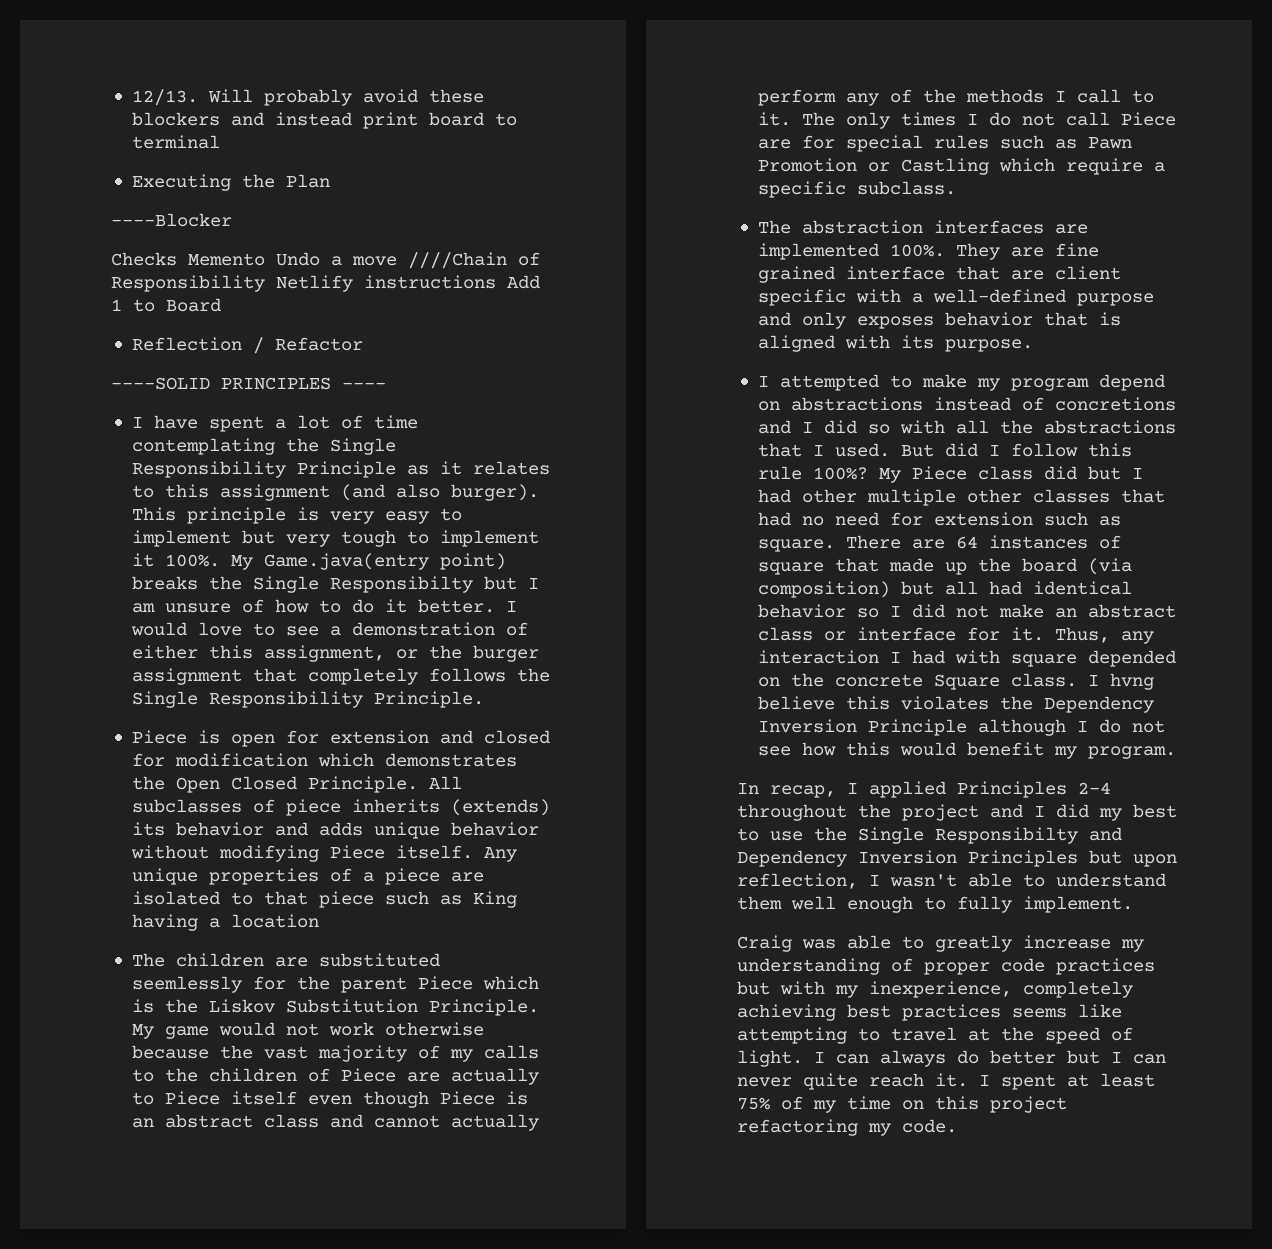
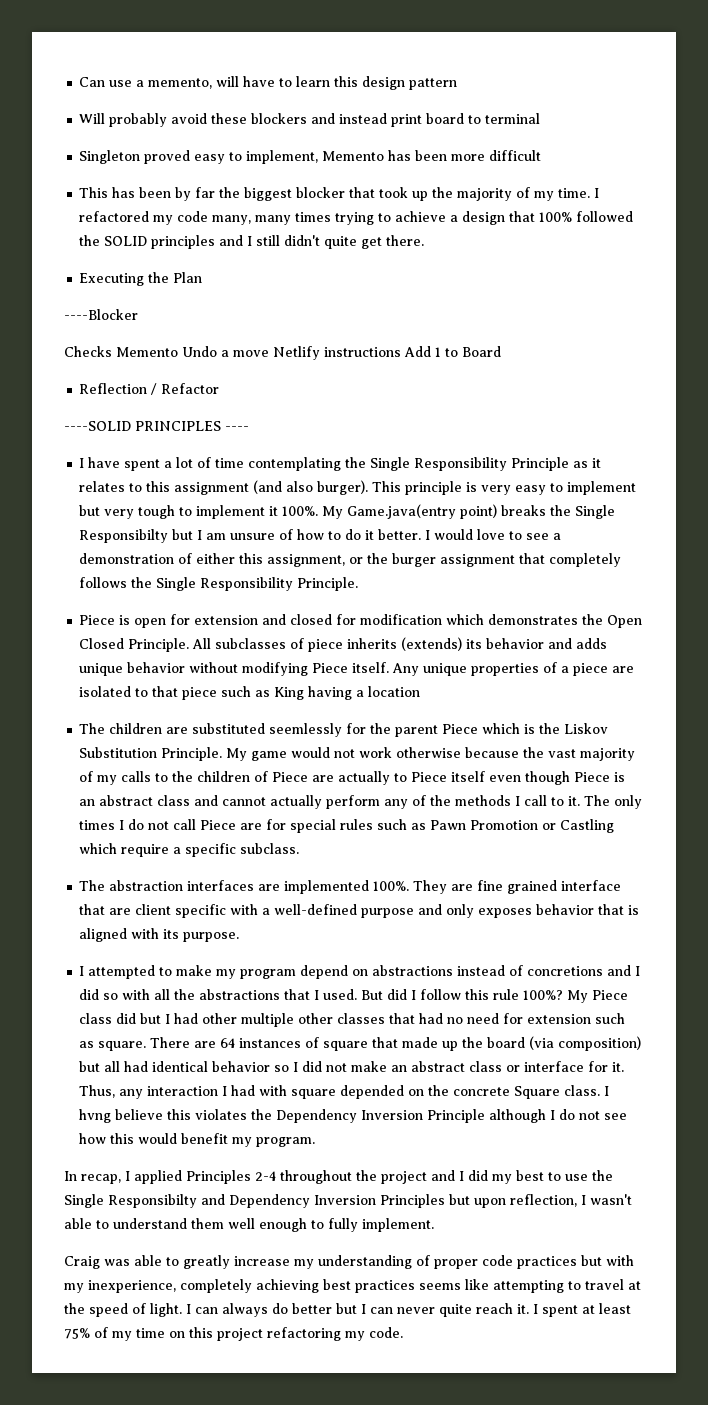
- 12/13. Will probably avoid these blockers and instead print board to terminal
+ Can use a memento, will have to learn this design pattern
+ Will probably avoid these blockers and instead print board to terminal
+ Singleton proved easy to implement, Memento has been more difficult
+ This has been by far the biggest blocker that took up the majority of my time. I refactored my code many, many times trying to achieve a design that 100% followed the SOLID principles and I still didn't quite get there.
- Checks Memento Undo a move ////Chain of Responsibility Netlify instructions Add 1 to Board
+ Checks Memento Undo a move Netlify instructions Add 1 to Board

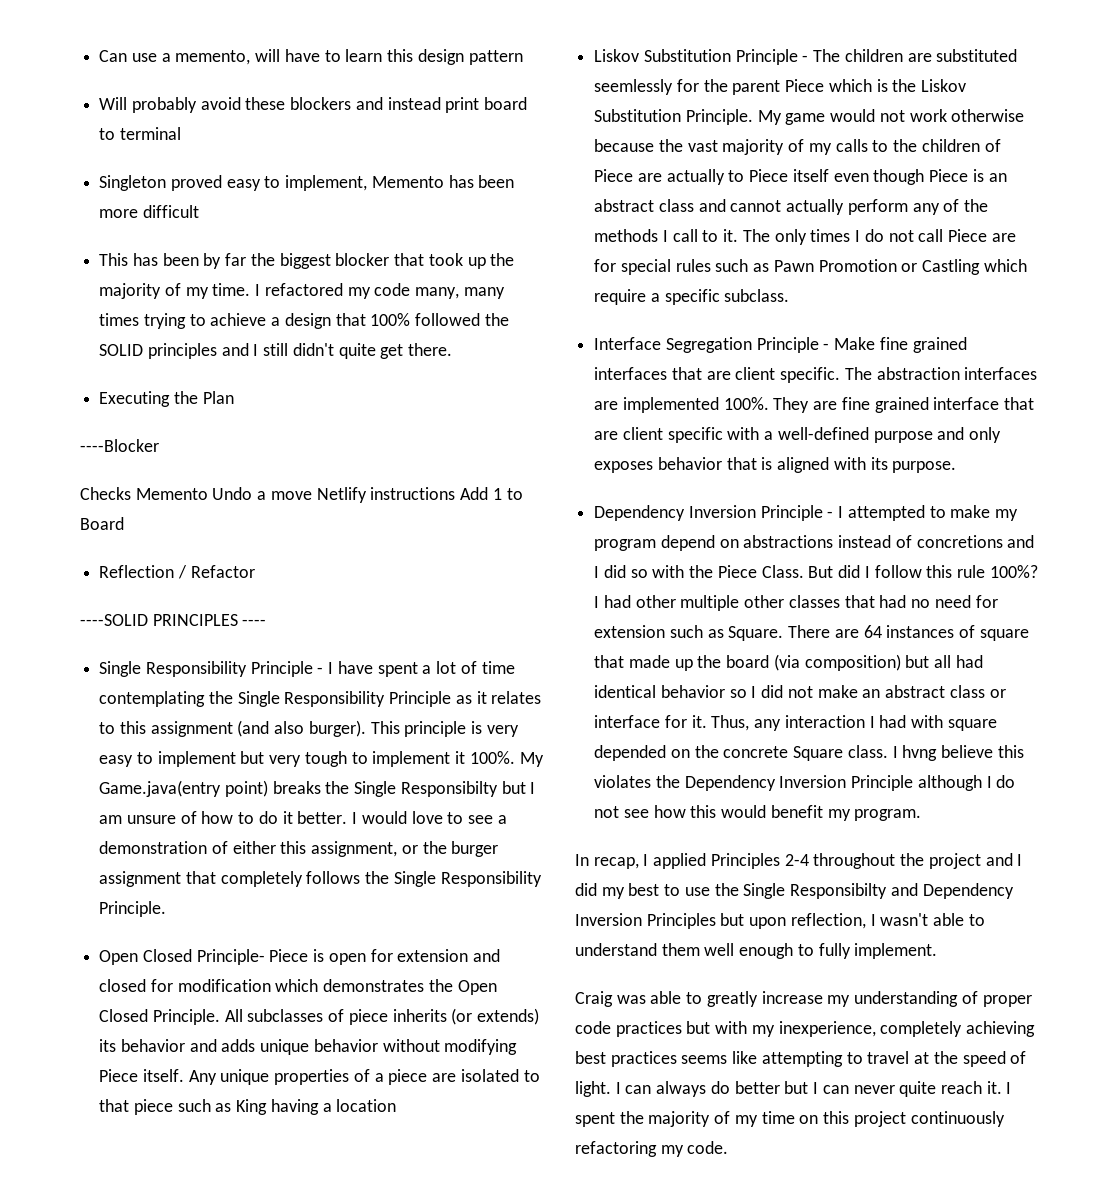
- I have spent a lot of time contemplating the Single Responsibility Principle as it relates to this assignment (and also burger).
+ Single Responsibility Principle - I have spent a lot of time contemplating the Single Responsibility Principle as it relates to this assignment (and also burger).
- Piece is open for extension and closed for modification which demonstrates the Open Closed Principle.
+ Open Closed Principle- Piece is open for extension and closed for modification which demonstrates the Open Closed Principle.
- All subclasses of piece inherits (extends) its behavior and adds unique behavior without modifying Piece itself.
+ All subclasses of piece inherits (or extends) its behavior and adds unique behavior without modifying Piece itself.
- The children are substituted seemlessly for the parent Piece which is the Liskov Substitution Principle.
+ Liskov Substitution Principle - The children are substituted seemlessly for the parent Piece which is the Liskov Substitution Principle.
+ Interface Segregation Principle - Make fine grained interfaces that are client specific.
- I attempted to make my program depend on abstractions instead of concretions and I did so with all the abstractions that I used.
+ Dependency Inversion Principle - I attempted to make my program depend on abstractions instead of concretions and I did so with the Piece Class.
- My Piece class did but I had other multiple other classes that had no need for extension such as square.
+ I had other multiple other classes that had no need for extension such as Square.
- I spent at least 75% of my time on this project refactoring my code.
+ I spent the majority of my time on this project continuously refactoring my code.

